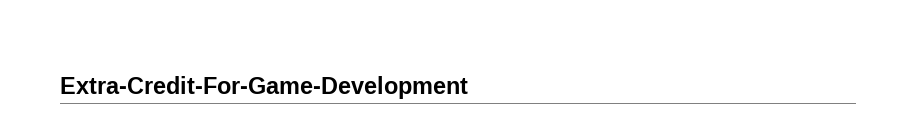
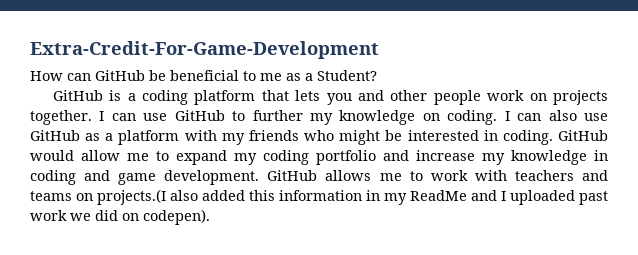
+ How can GitHub be beneficial to me as a Student?
+ GitHub is a coding platform that lets you and other people work on projects together. I can use GitHub to further my knowledge on coding. I can also use GitHub as a platform with my friends who might be interested in coding. GitHub would allow me to expand my coding portfolio and increase my knowledge in coding and game development. GitHub allows me to work with teachers and teams on projects.(I also added this information in my ReadMe and I uploaded past work we did on codepen).

